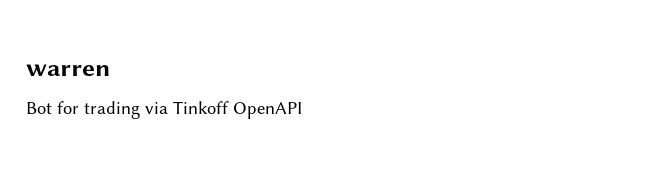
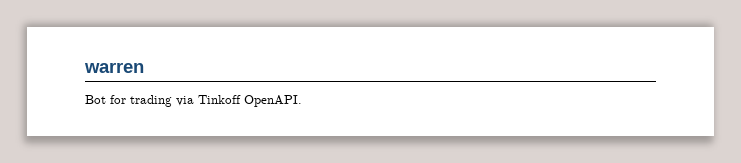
- Bot for trading via Tinkoff OpenAPI
+ Bot for trading via Tinkoff OpenAPI.

